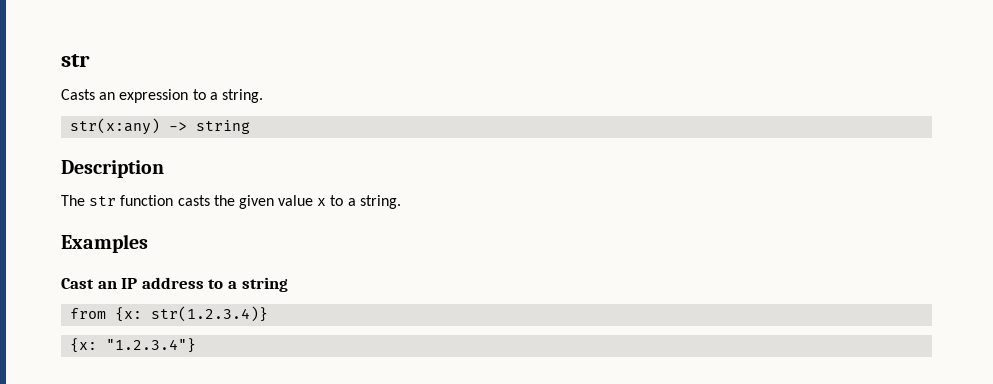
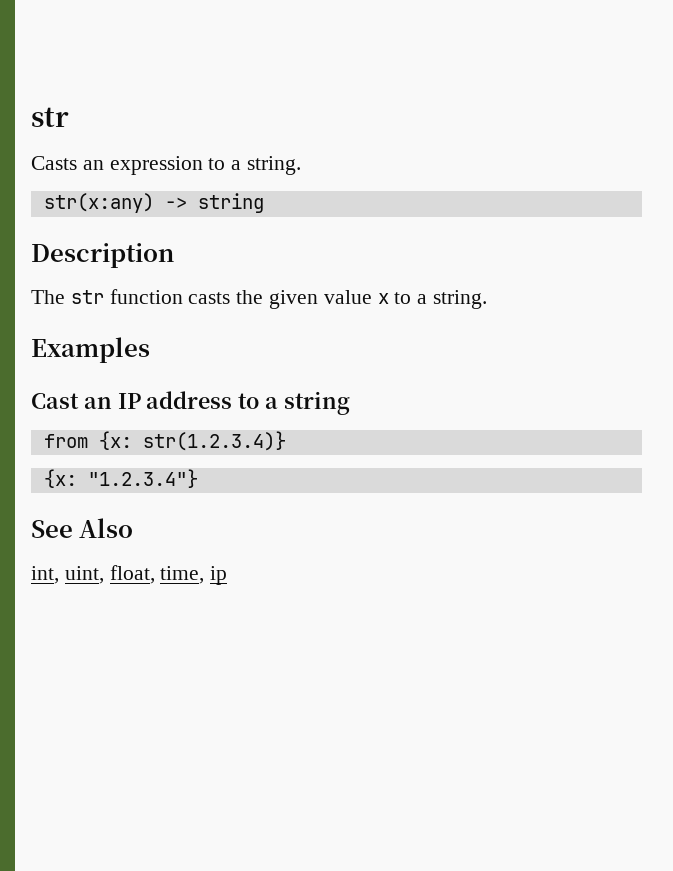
+ See Also
+ int, uint, float, time, ip

